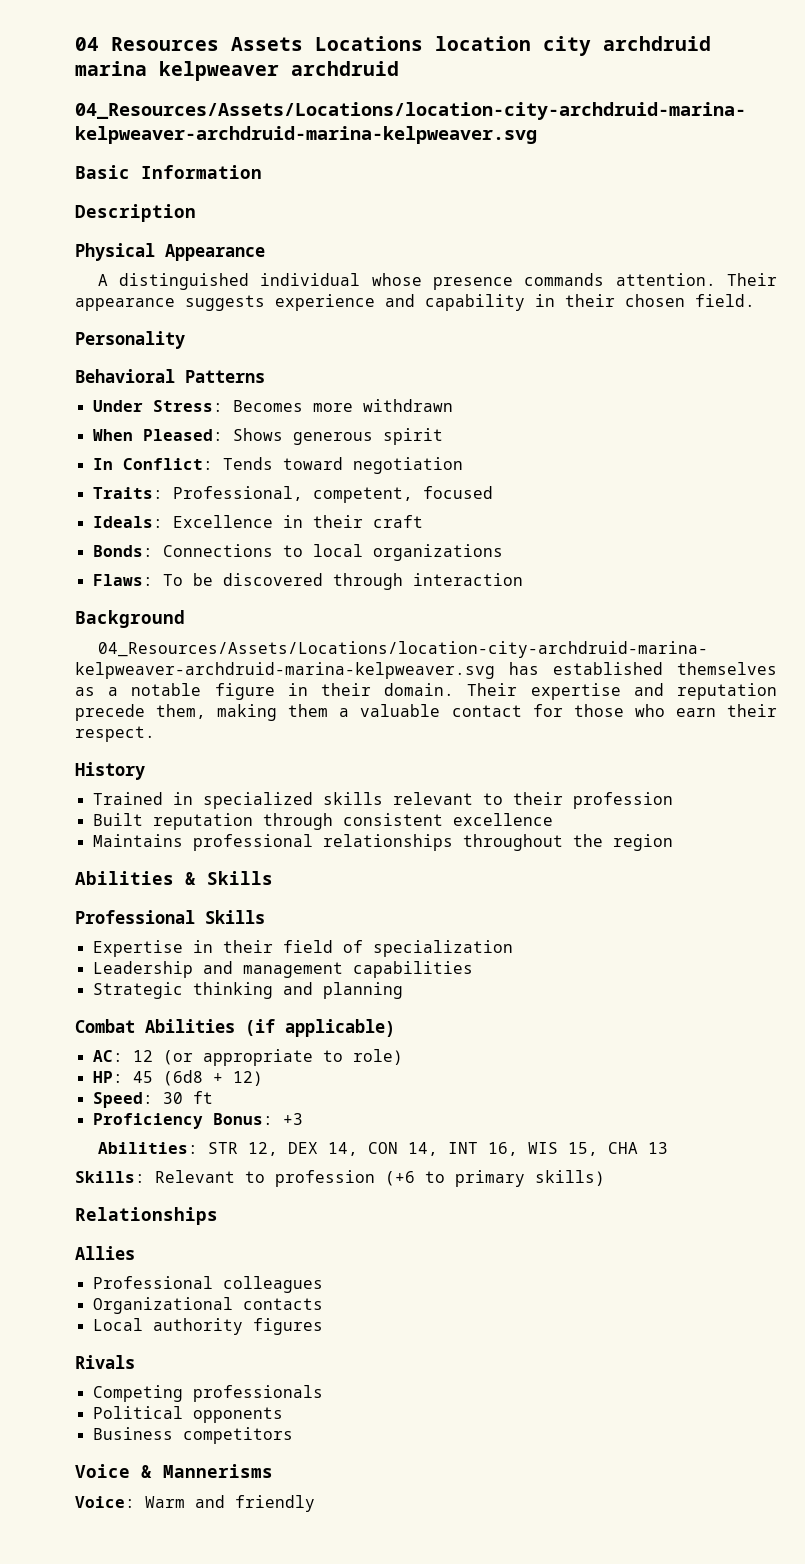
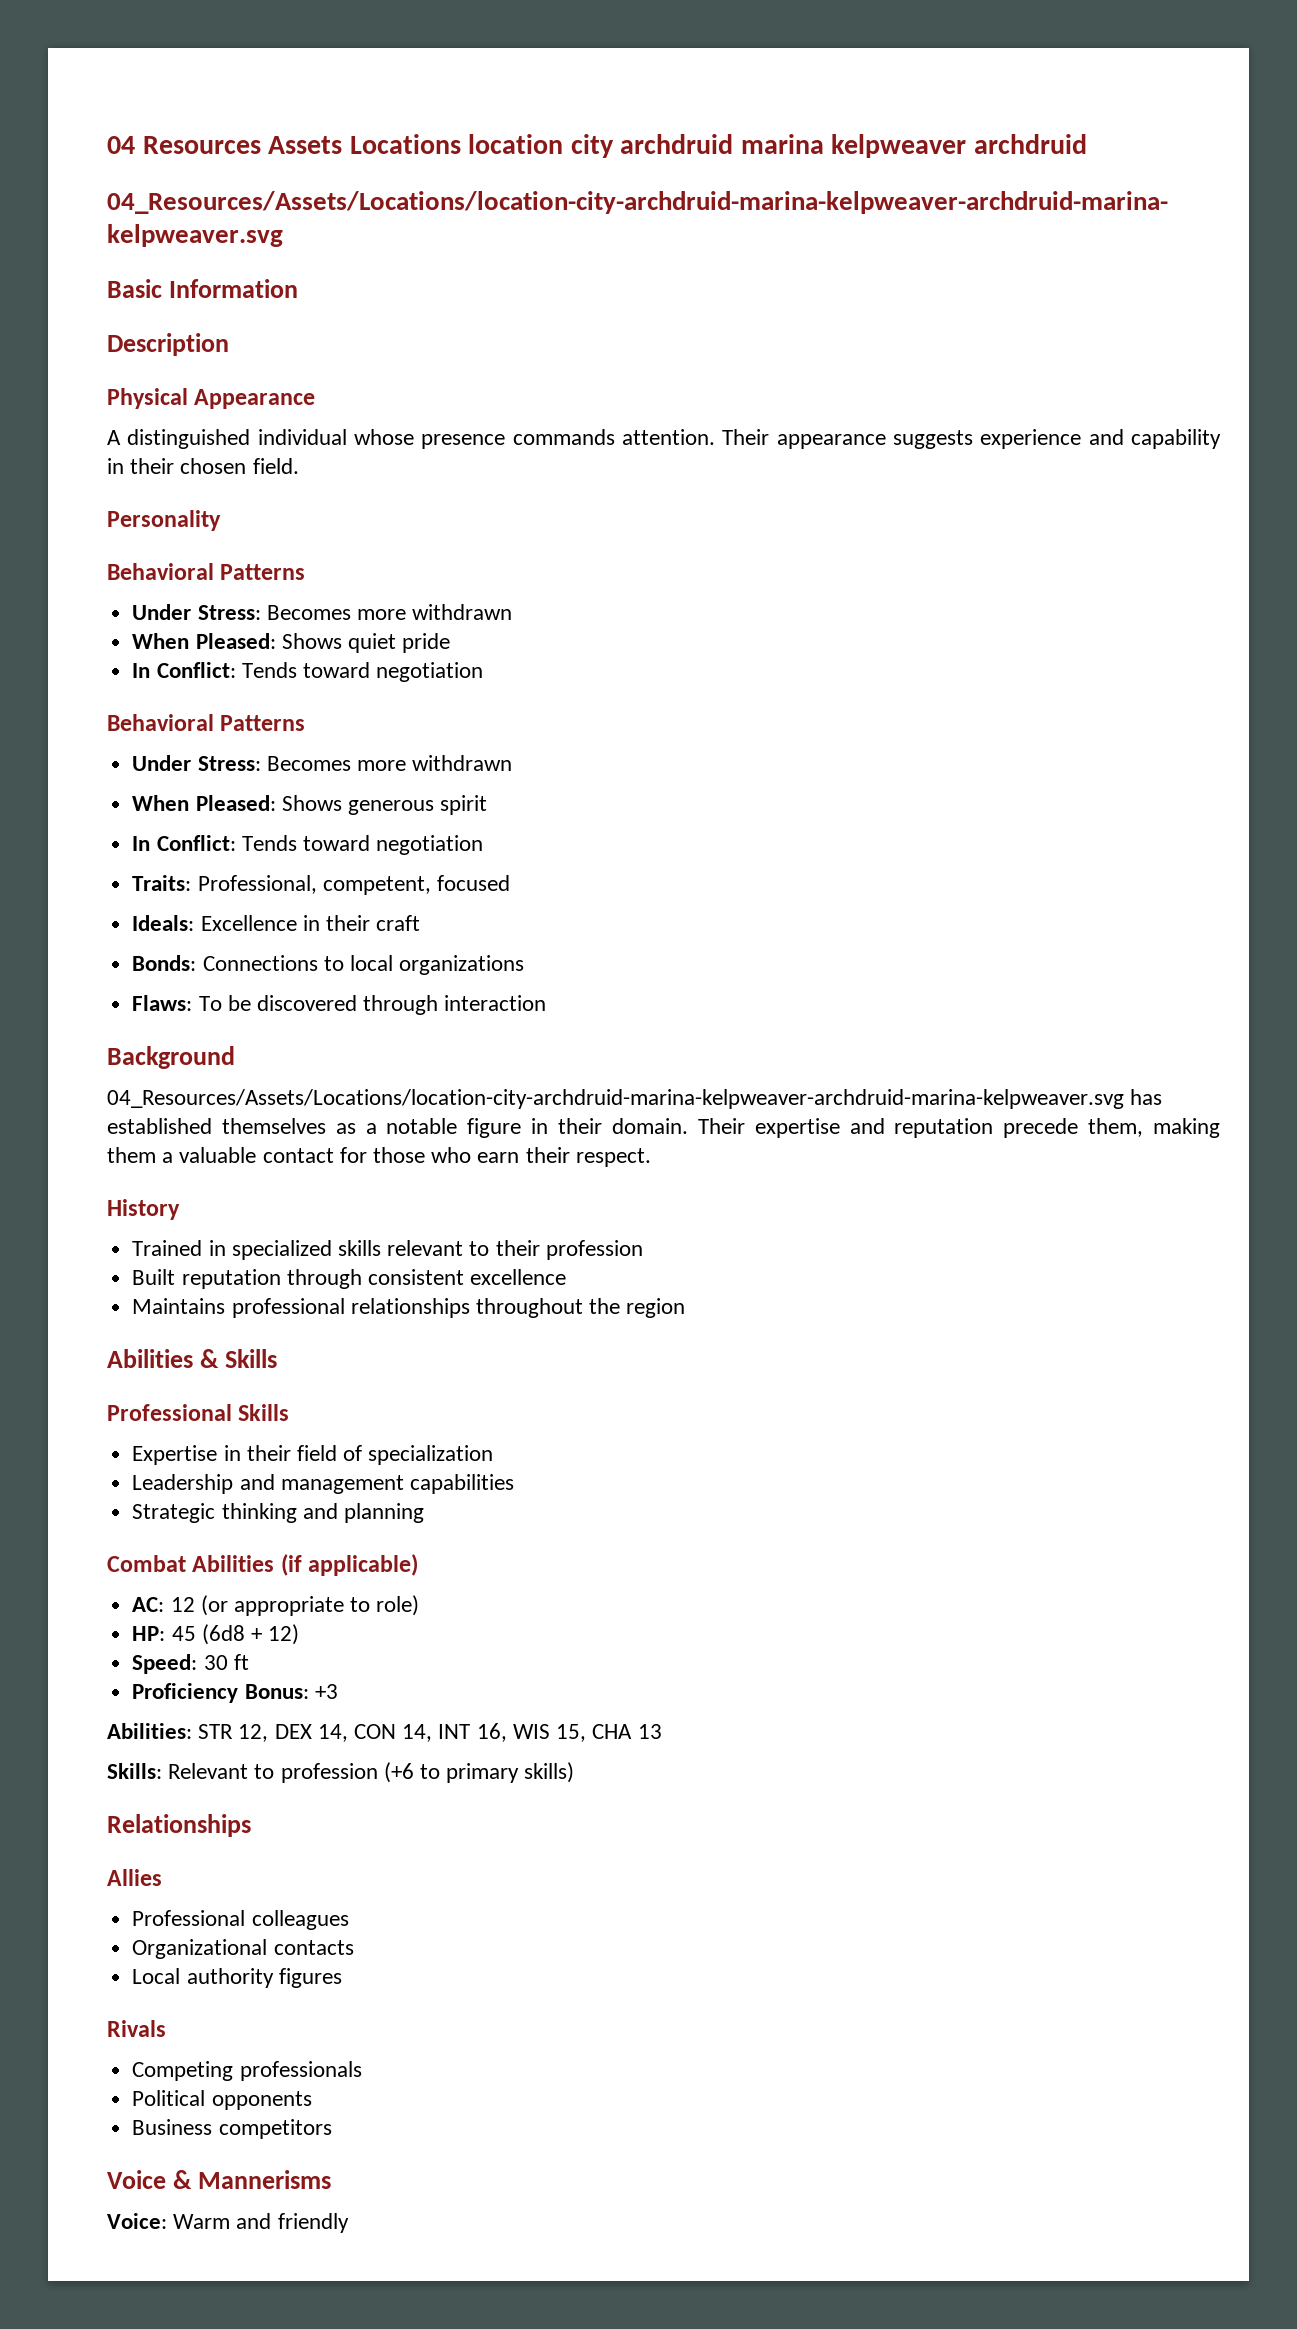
+ When Pleased: Shows quiet pride
+ In Conflict: Tends toward negotiation
+ Behavioral Patterns
+ Under Stress: Becomes more withdrawn

